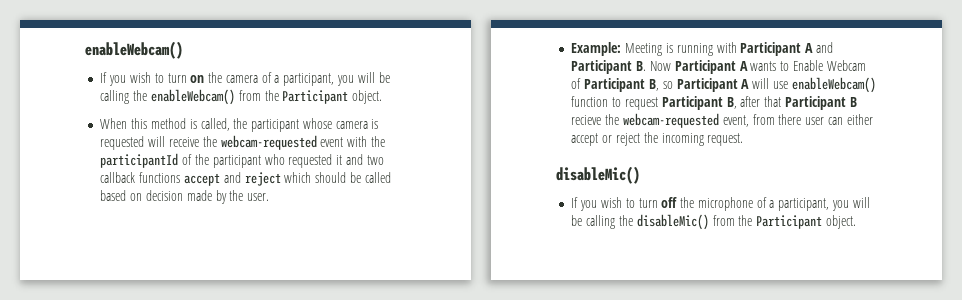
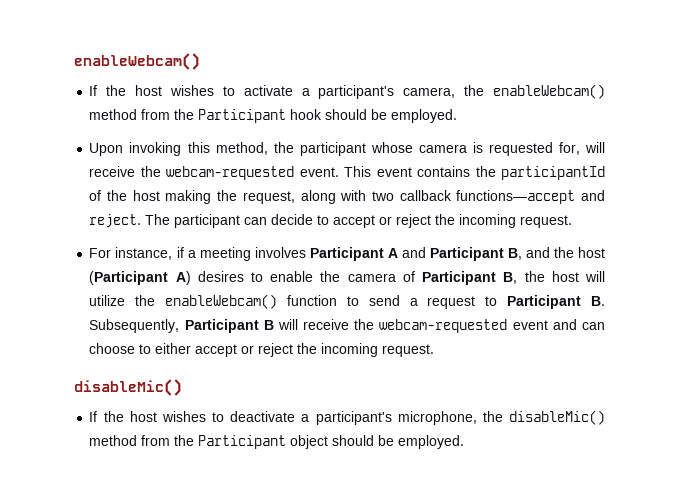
- If you wish to turn on the camera of a participant, you will be calling the enableWebcam() from the Participant object.
- When this method is called, the participant whose camera is requested will receive the webcam-requested event with the participantId of the participant who requested it and two callback functions accept and reject which should be called based on decision made by the user.
- Example: Meeting is running with Participant A and Participant B. Now Participant A wants to Enable Webcam of Participant B, so Participant A will use enableWebcam() function to request Participant B, after that Participant B recieve the webcam-requested event, from there user can either accept or reject the incoming request.
+ If the host wishes to activate a participant's camera, the enableWebcam() method from the Participant hook should be employed.
+ Upon invoking this method, the participant whose camera is requested for, will receive the webcam-requested event. This event contains the participantId of the host making the request, along with two callback functions—accept and reject. The participant can decide to accept or reject the incoming request.
+ For instance, if a meeting involves Participant A and Participant B, and the host (Participant A) desires to enable the camera of Participant B, the host will utilize the enableWebcam() function to send a request to Participant B. Subsequently, Participant B will receive the webcam-requested event and can choose to either accept or reject the incoming request.
- If you wish to turn off the microphone of a participant, you will be calling the disableMic() from the Participant object.
+ If the host wishes to deactivate a participant's microphone, the disableMic() method from the Participant object should be employed.

